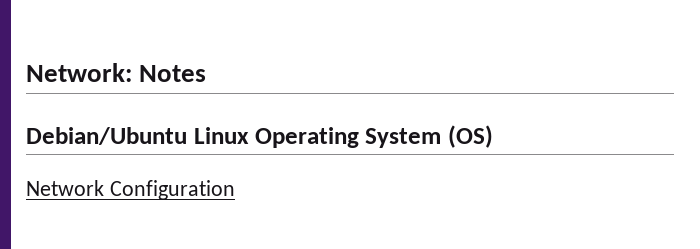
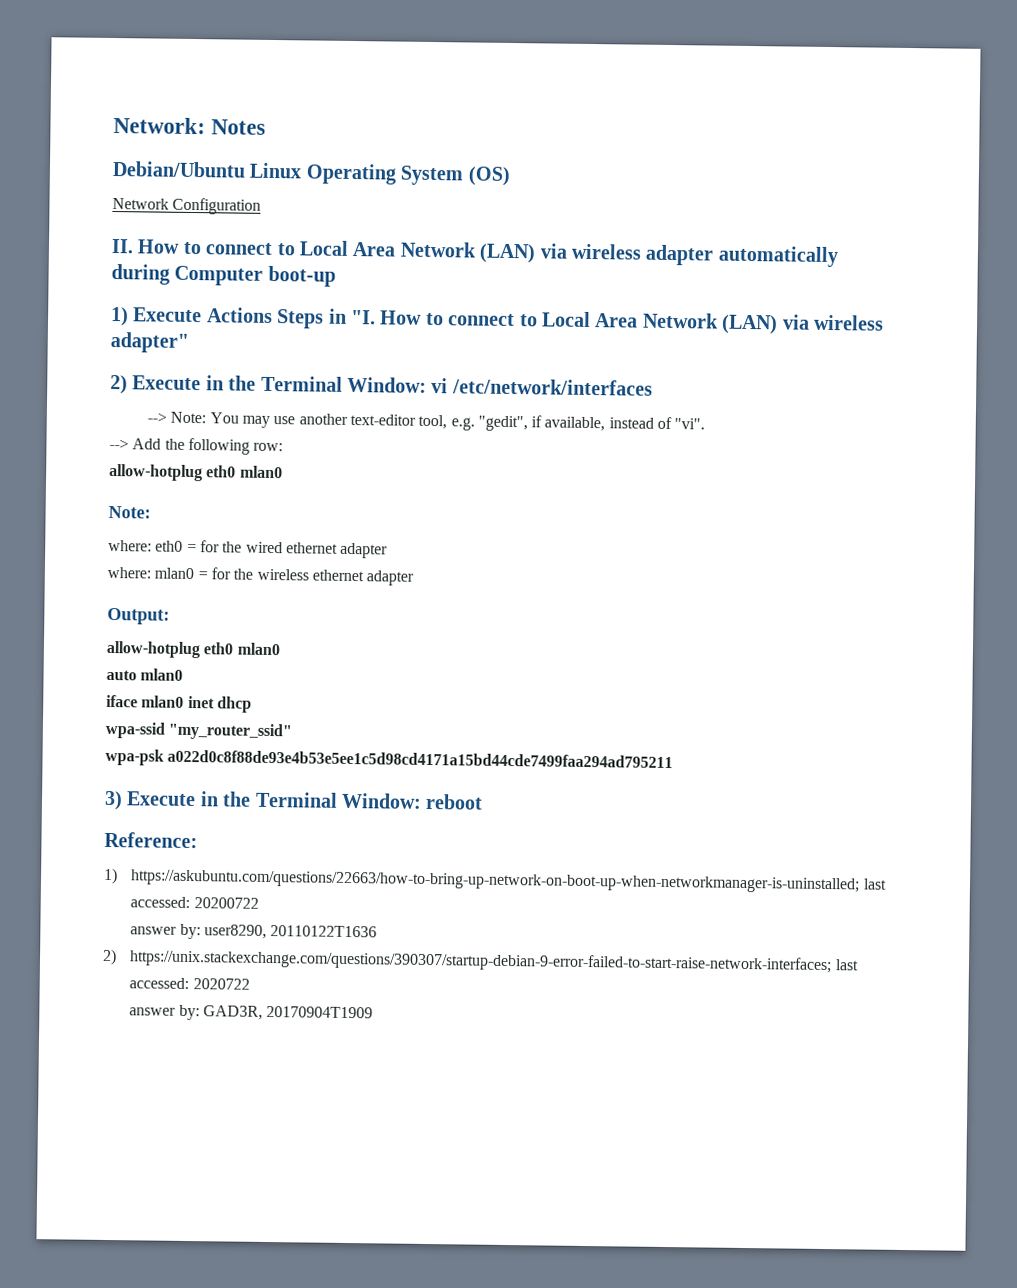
+ II. How to connect to Local Area Network (LAN) via wireless adapter automatically during Computer boot-up
+ 1) Execute Actions Steps in "I. How to connect to Local Area Network (LAN) via wireless adapter"
+ 2) Execute in the Terminal Window: vi /etc/network/interfaces
+ --> Note: You may use another text-editor tool, e.g. "gedit", if available, instead of "vi".
+ --> Add the following row:
+ allow-hotplug eth0 mlan0
+ Note:
+ where: eth0 = for the wired ethernet adapter
+ where: mlan0 = for the wireless ethernet adapter
+ Output:
+ allow-hotplug eth0 mlan0
+ auto mlan0
+ iface mlan0 inet dhcp
+ wpa-ssid "my_router_ssid"
+ wpa-psk a022d0c8f88de93e4b53e5ee1c5d98cd4171a15bd44cde7499faa294ad795211
+ 3) Execute in the Terminal Window: reboot
+ Reference:
+ 1) https://askubuntu.com/questions/22663/how-to-bring-up-network-on-boot-up-when-networkmanager-is-uninstalled; last accessed: 20200722
+ answer by: user8290, 20110122T1636
+ 2) https://unix.stackexchange.com/questions/390307/startup-debian-9-error-failed-to-start-raise-network-interfaces; last accessed: 2020722
+ answer by: GAD3R, 20170904T1909

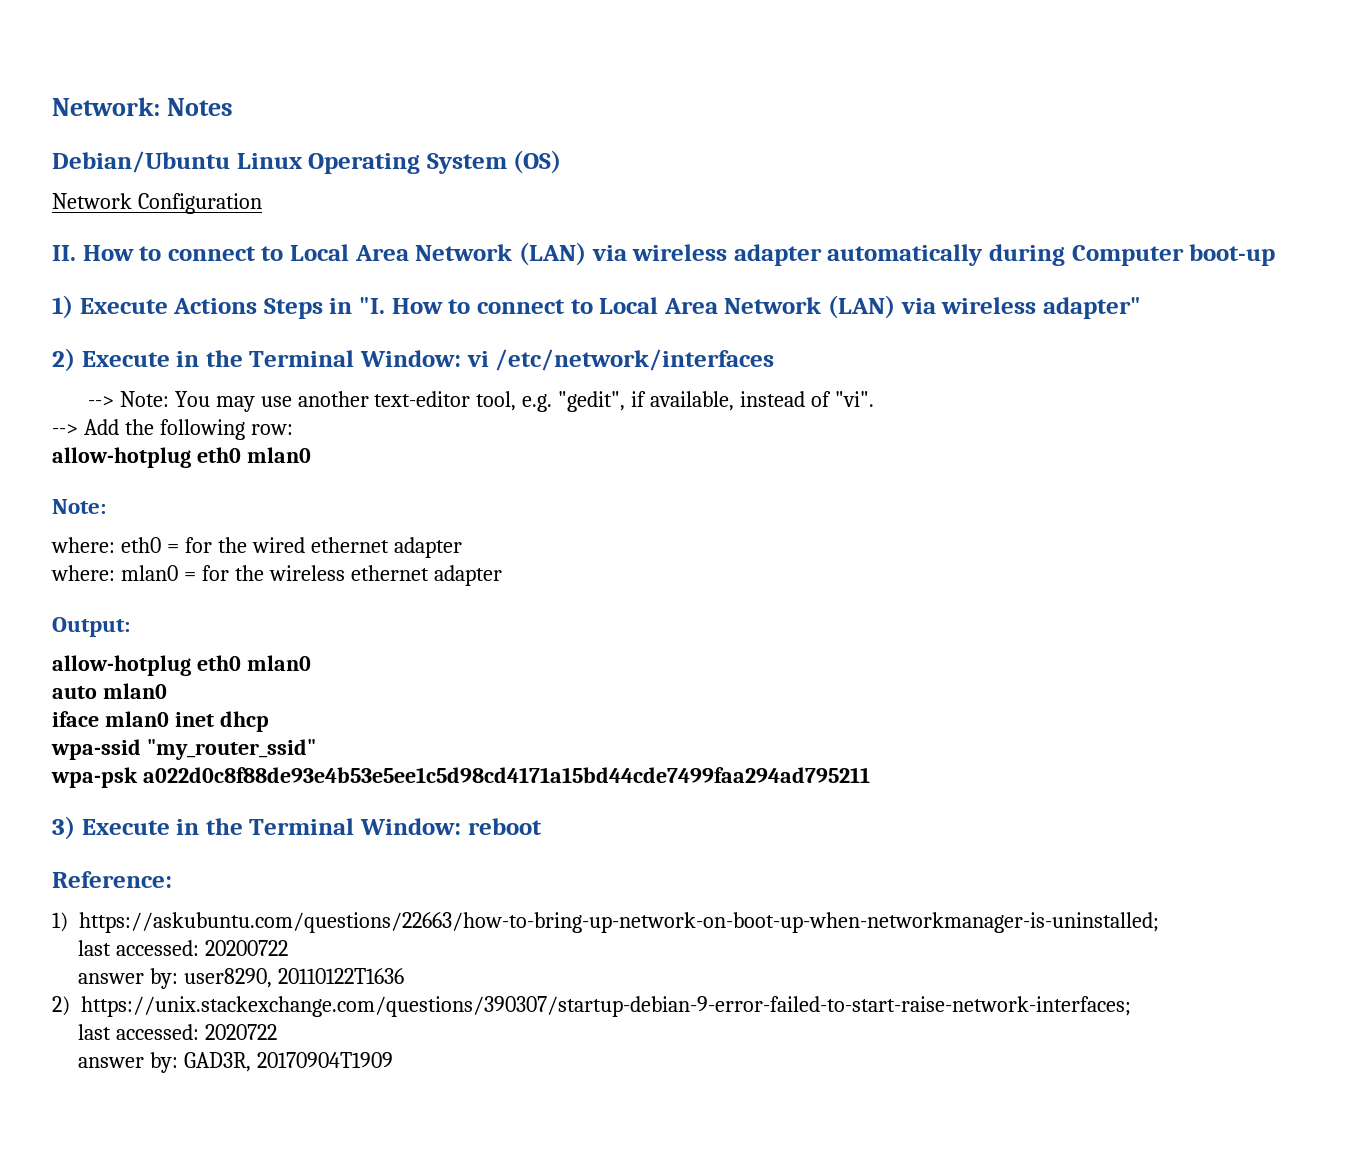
- 1) https://askubuntu.com/questions/22663/how-to-bring-up-network-on-boot-up-when-networkmanager-is-uninstalled; last accessed: 20200722
+ 1) https://askubuntu.com/questions/22663/how-to-bring-up-network-on-boot-up-when-networkmanager-is-uninstalled;
+ last accessed: 20200722
- 2) https://unix.stackexchange.com/questions/390307/startup-debian-9-error-failed-to-start-raise-network-interfaces; last accessed: 2020722
+ 2) https://unix.stackexchange.com/questions/390307/startup-debian-9-error-failed-to-start-raise-network-interfaces;
+ last accessed: 2020722

